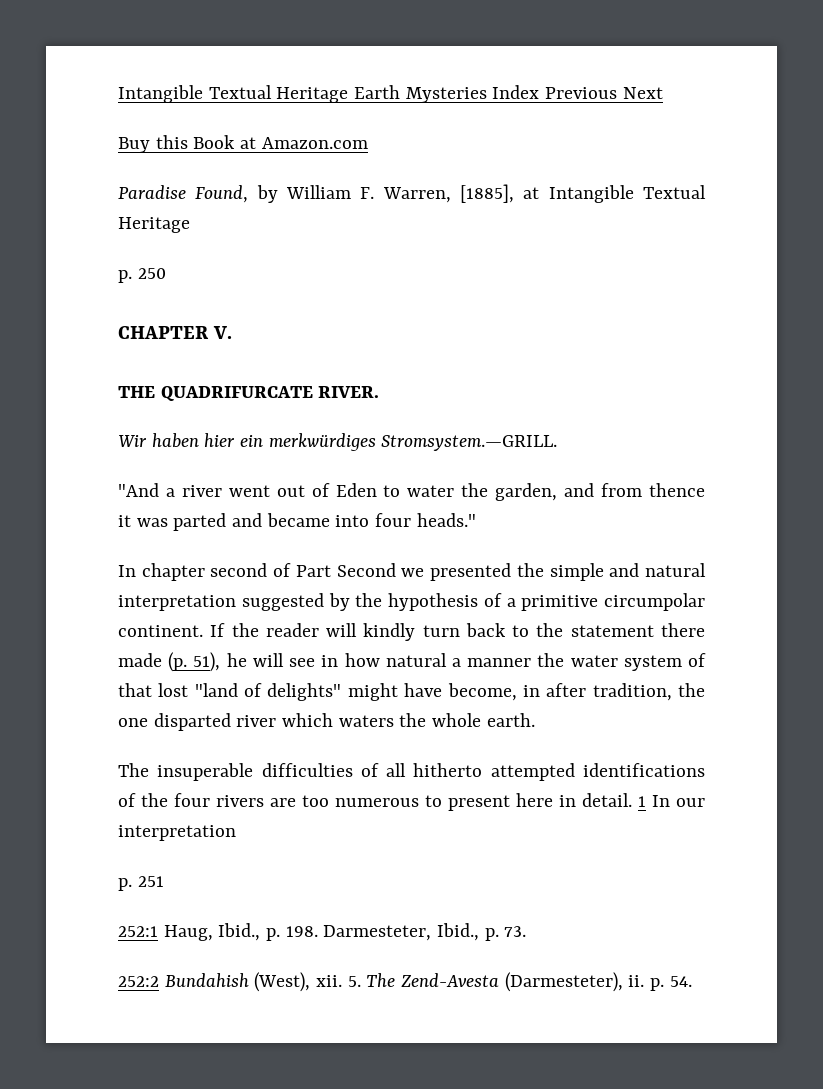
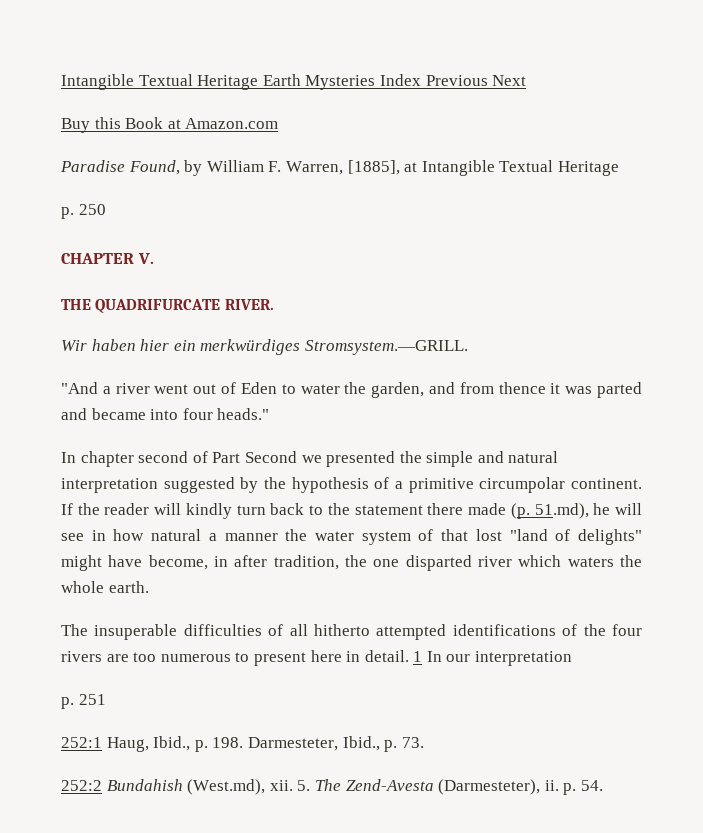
- If the reader will kindly turn back to the statement there made (p. 51), he will see in how natural a manner the water system of that lost "land of delights" might have become, in after tradition, the one disparted river which waters the whole earth.
+ If the reader will kindly turn back to the statement there made (p. 51.md), he will see in how natural a manner the water system of that lost "land of delights" might have become, in after tradition, the one disparted river which waters the whole earth.
- 252:2 Bundahish (West), xii.
+ 252:2 Bundahish (West.md), xii.

